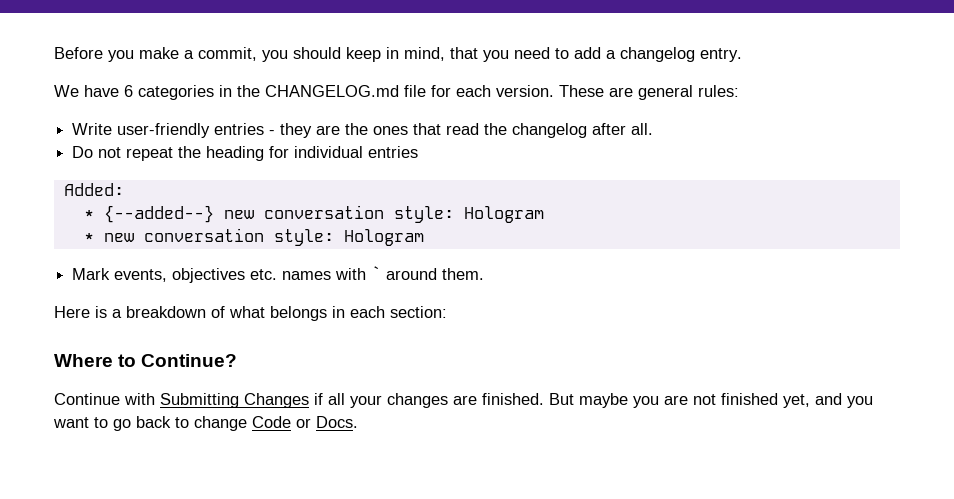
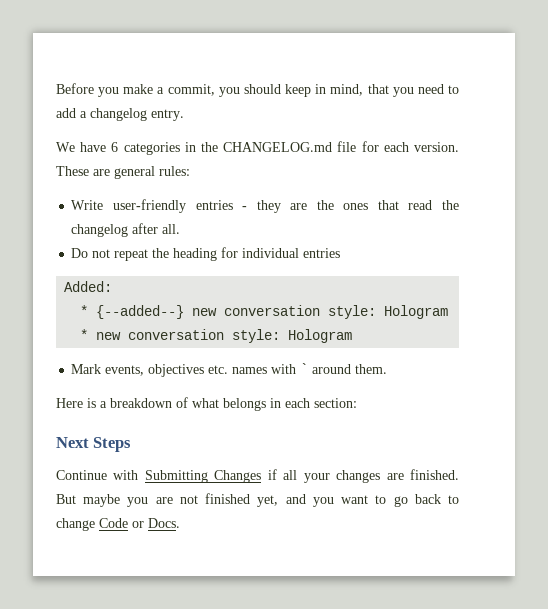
- Where to Continue?
+ Next Steps

